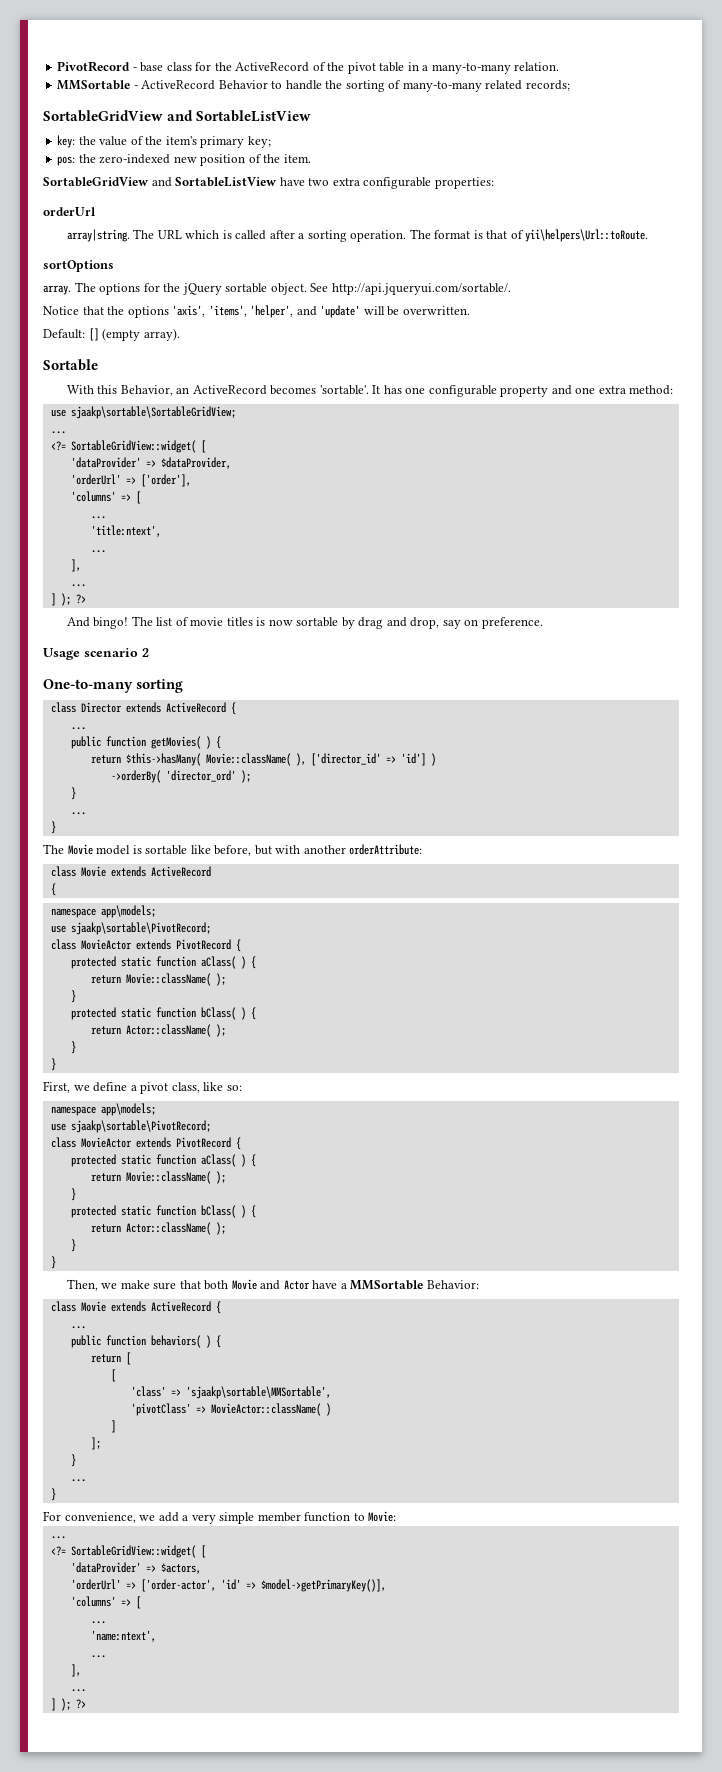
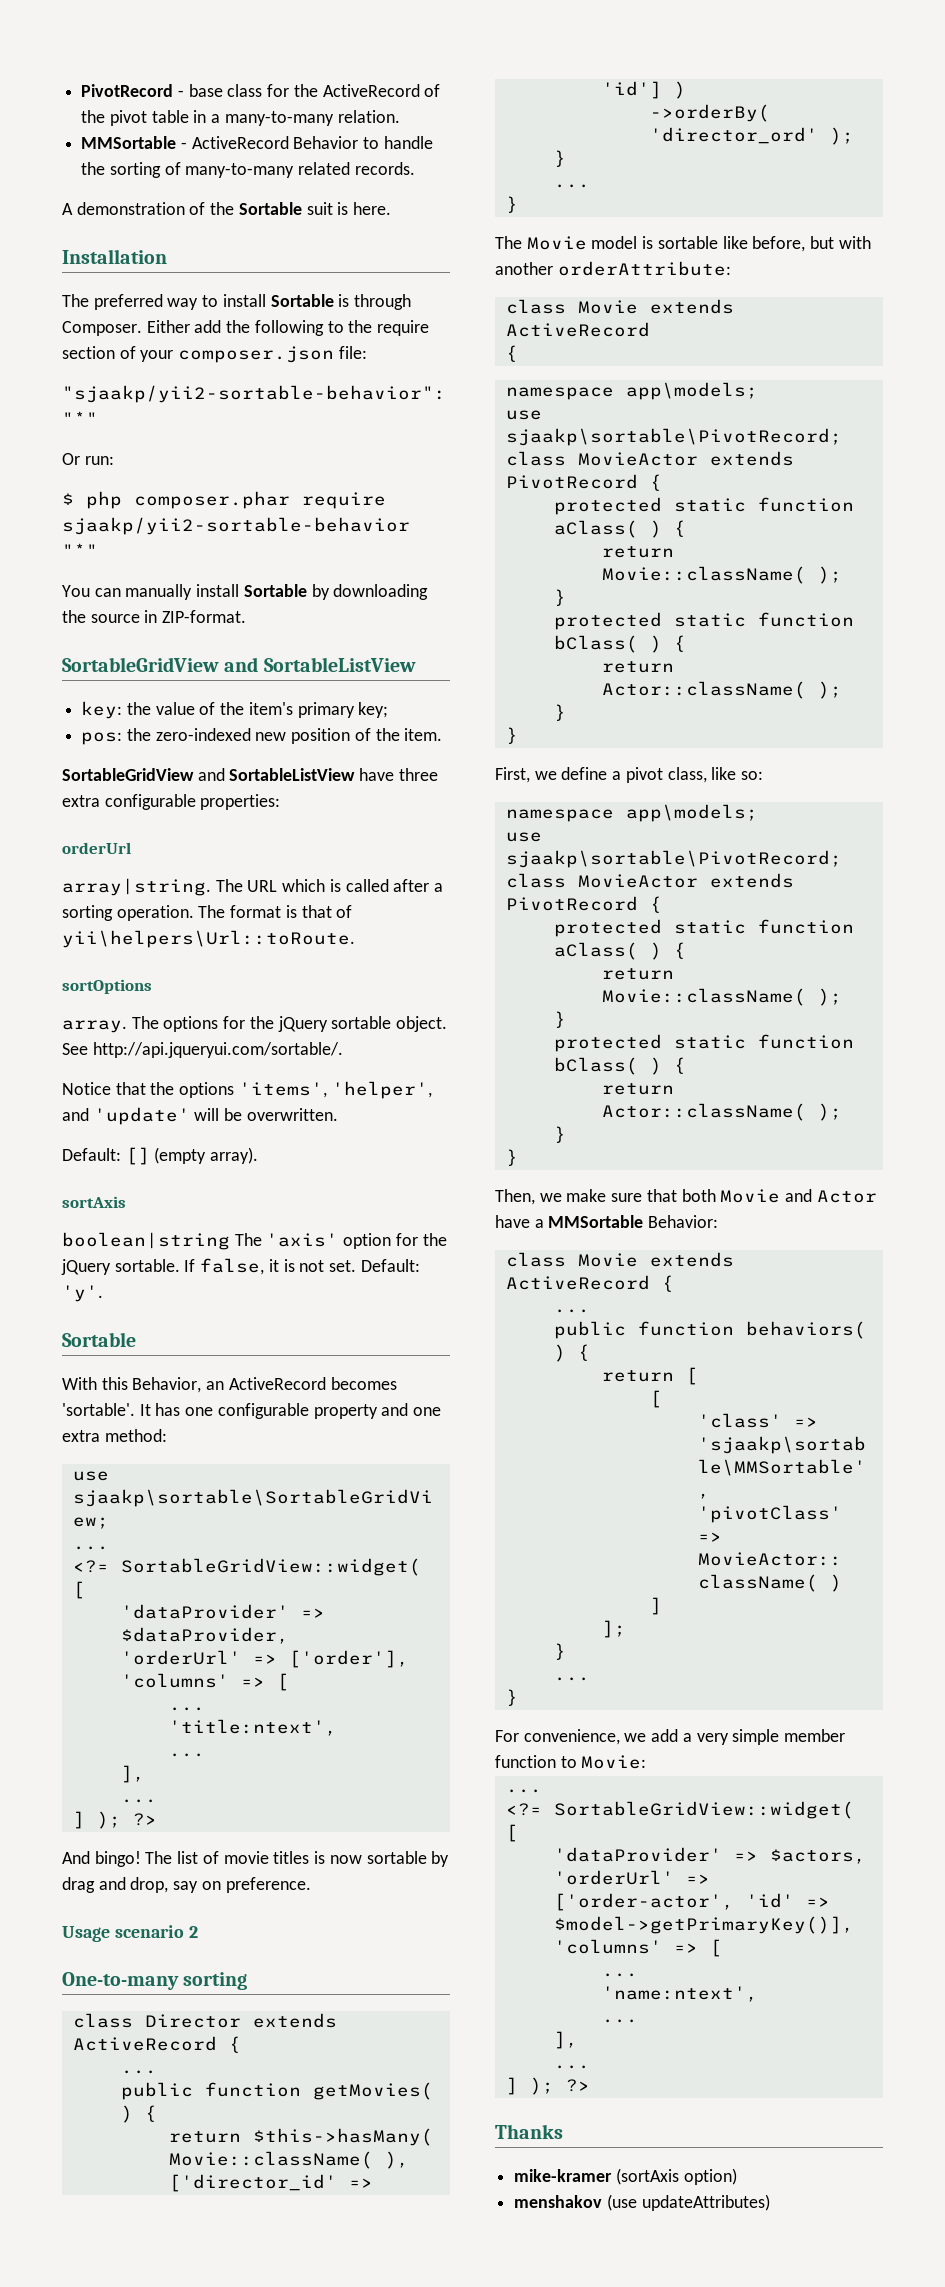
- MMSortable - ActiveRecord Behavior to handle the sorting of many-to-many related records;
+ MMSortable - ActiveRecord Behavior to handle the sorting of many-to-many related records.
+ A demonstration of the Sortable suit is here.
+ Installation
+ The preferred way to install Sortable is through Composer. Either add the following to the require section of your composer.json file:
+ "sjaakp/yii2-sortable-behavior": "*"
+ Or run:
+ $ php composer.phar require sjaakp/yii2-sortable-behavior "*"
+ You can manually install Sortable by downloading the source in ZIP-format.
- SortableGridView and SortableListView have two extra configurable properties:
+ SortableGridView and SortableListView have three extra configurable properties:
- Notice that the options 'axis', 'items', 'helper', and 'update' will be overwritten.
+ Notice that the options 'items', 'helper', and 'update' will be overwritten.
+ sortAxis
+ boolean|string The 'axis' option for the jQuery sortable. If false, it is not set. Default: 'y'.
+ Thanks
+ mike-kramer (sortAxis option)
+ menshakov (use updateAttributes)

